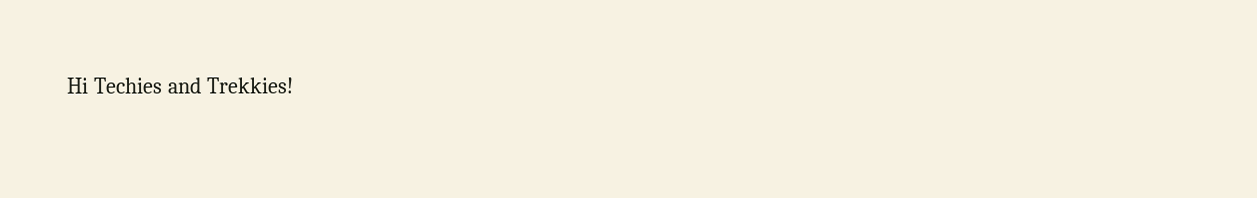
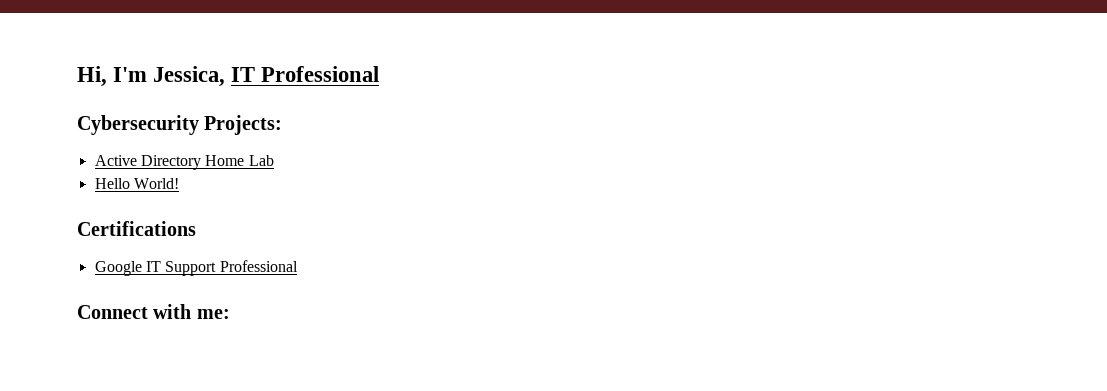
- Hi Techies and Trekkies!
+ Hi, I'm Jessica, IT Professional
+ Cybersecurity Projects:
+ Active Directory Home Lab
+ Hello World!
+ Certifications
+ Google IT Support Professional
+ Connect with me:

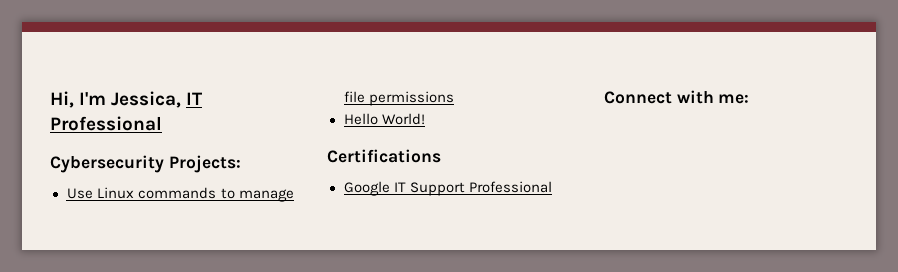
- Active Directory Home Lab
+ Use Linux commands to manage file permissions

